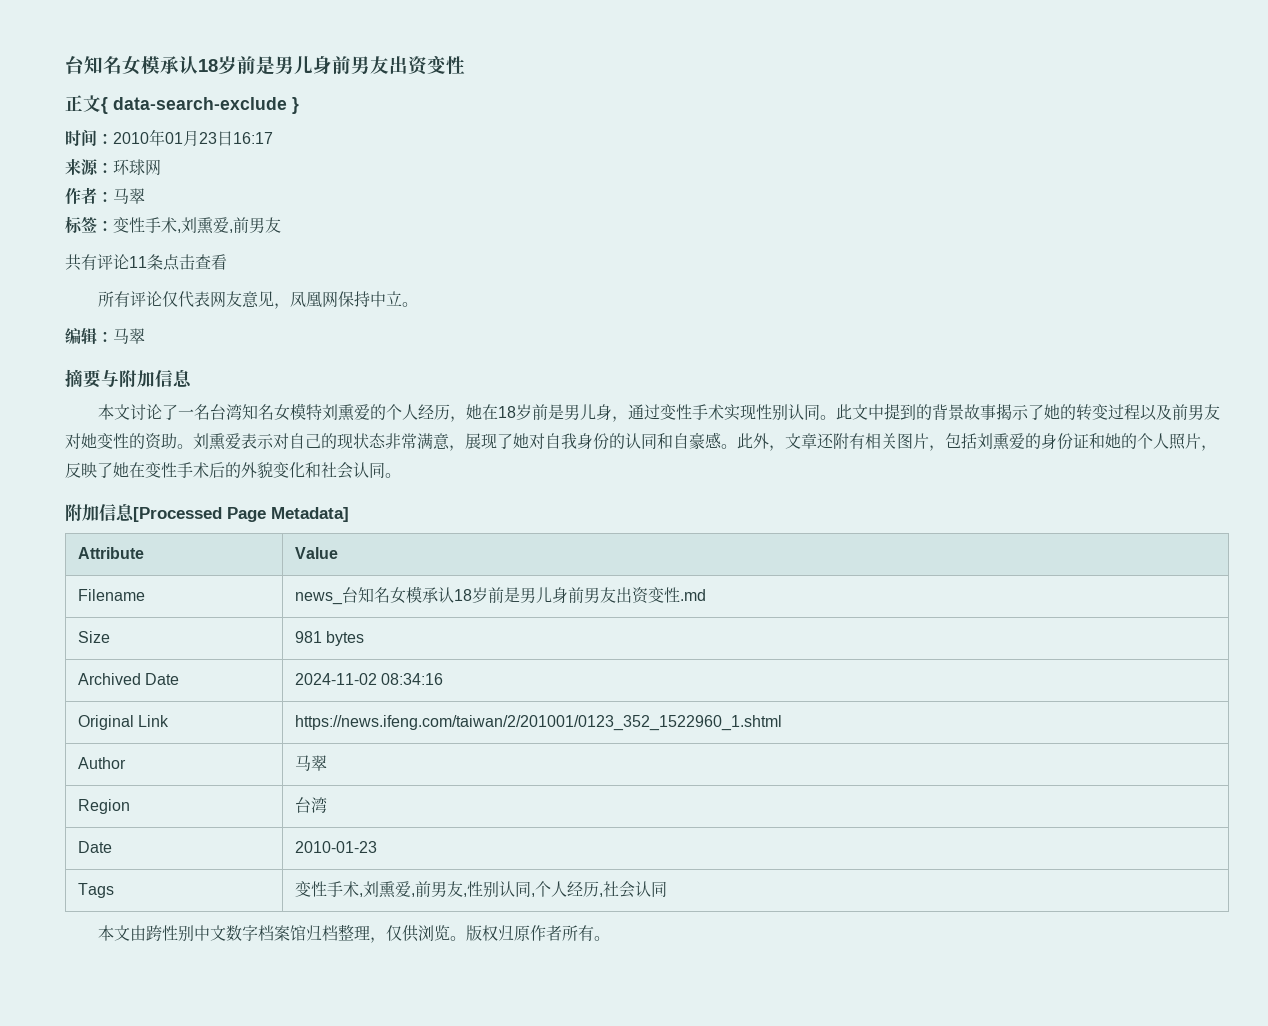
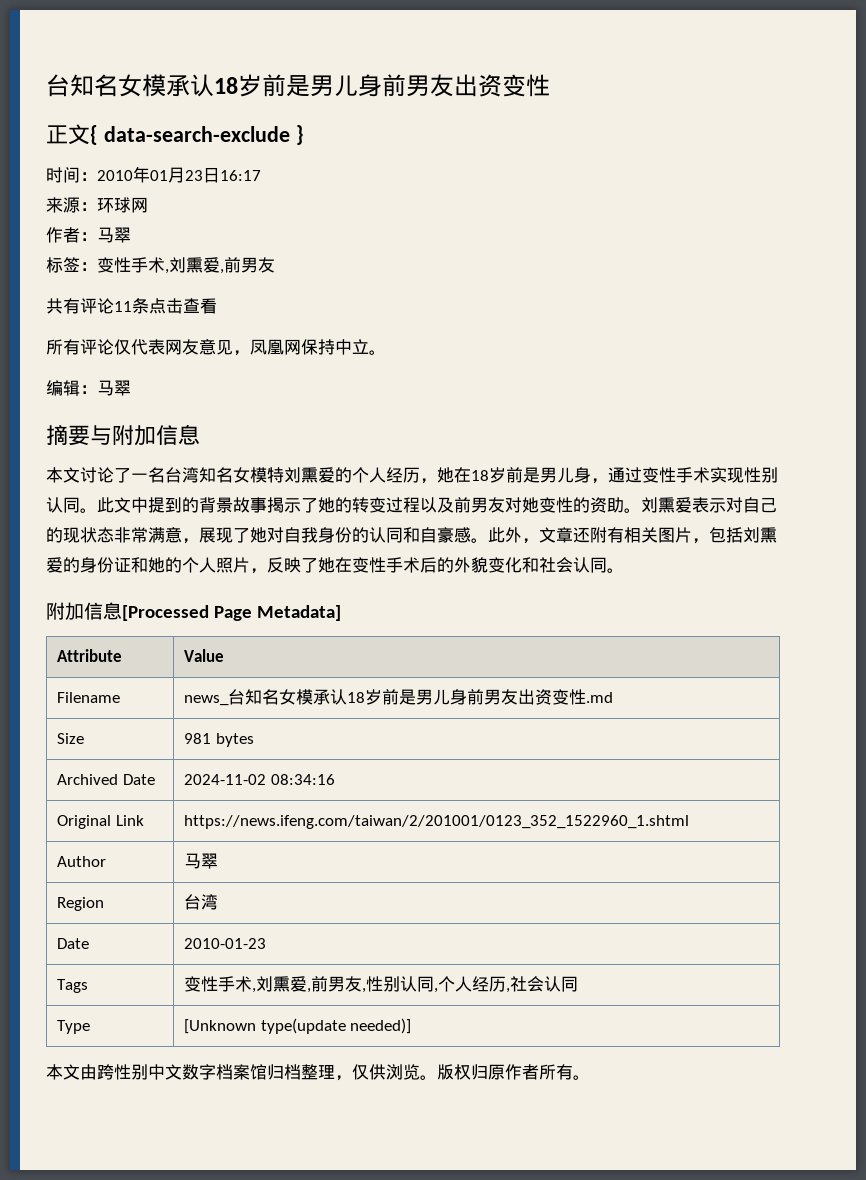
+ Type | [Unknown type(update needed)]

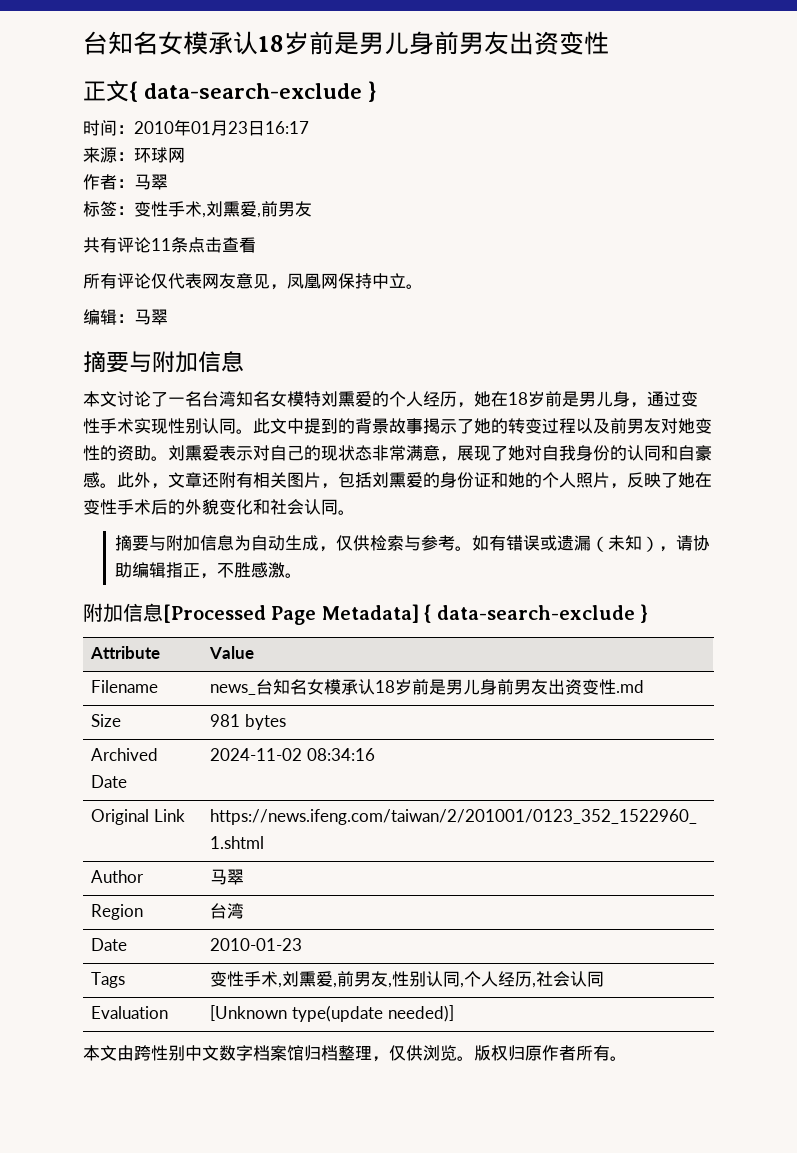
+ 摘要与附加信息为自动生成，仅供检索与参考。如有错误或遗漏（未知），请协助编辑指正，不胜感激。
- 附加信息[Processed Page Metadata]
+ 附加信息[Processed Page Metadata] { data-search-exclude }
- Type | [Unknown type(update needed)]
+ Evaluation | [Unknown type(update needed)]

